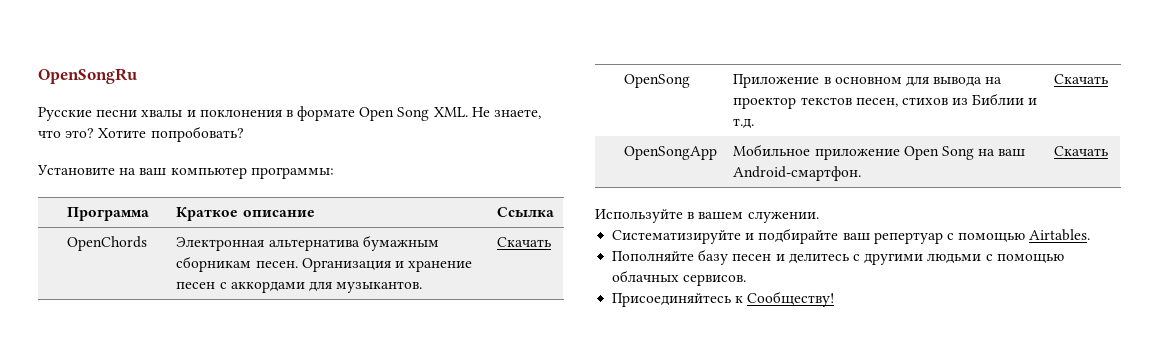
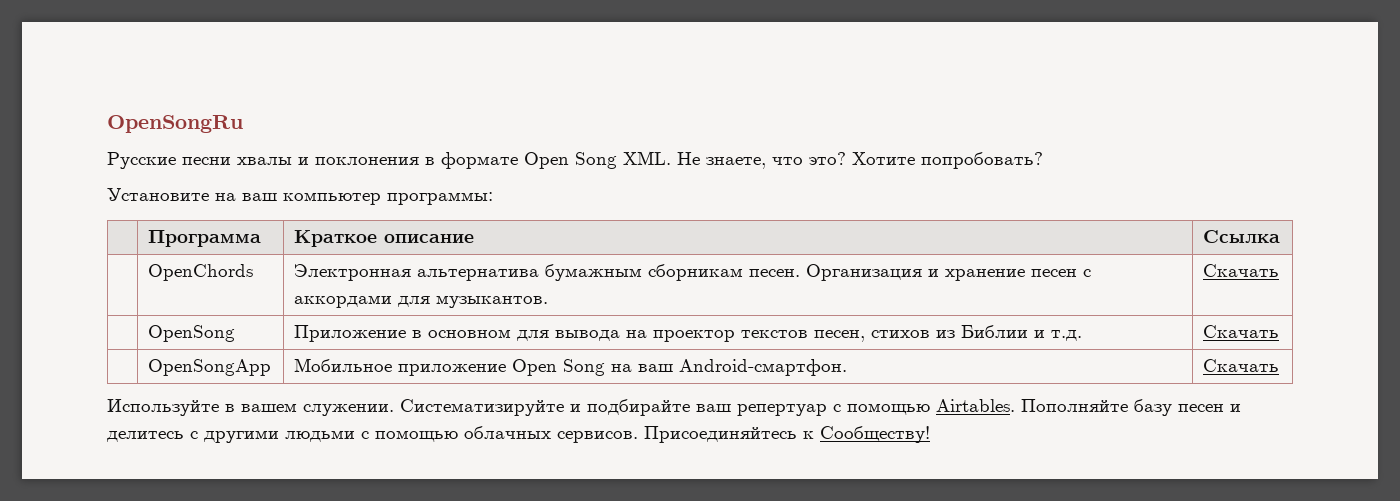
- Используйте в вашем служении.
- Систематизируйте и подбирайте ваш репертуар с помощью Airtables.
- Пополняйте базу песен и делитесь с другими людьми с помощью облачных сервисов.
- Присоединяйтесь к Сообществу!
+ Используйте в вашем служении. Систематизируйте и подбирайте ваш репертуар с помощью Airtables. Пополняйте базу песен и делитесь с другими людьми с помощью облачных сервисов. Присоединяйтесь к Сообществу!

